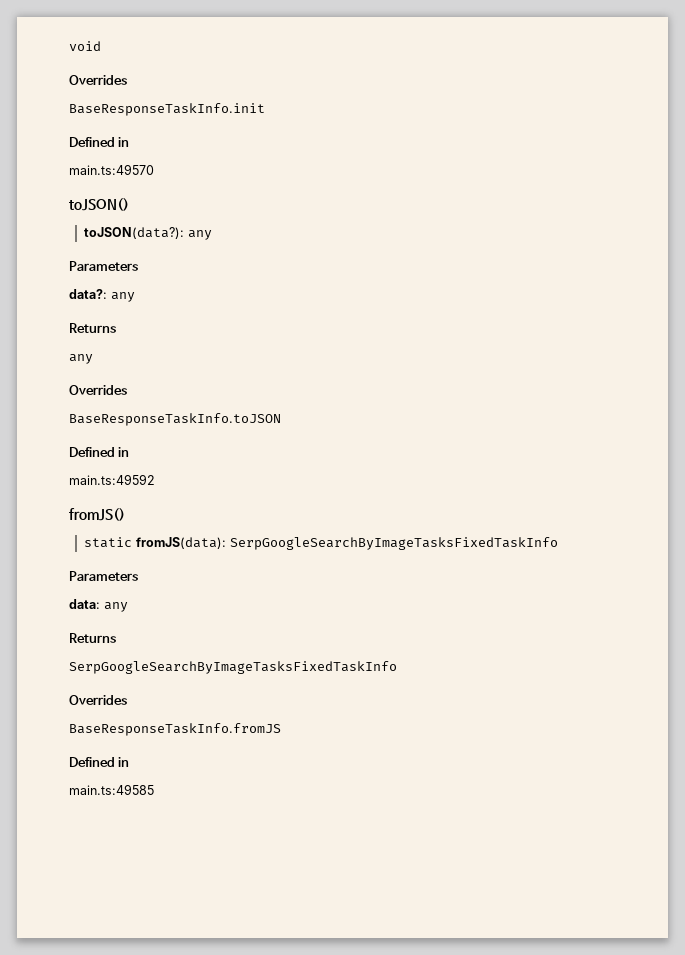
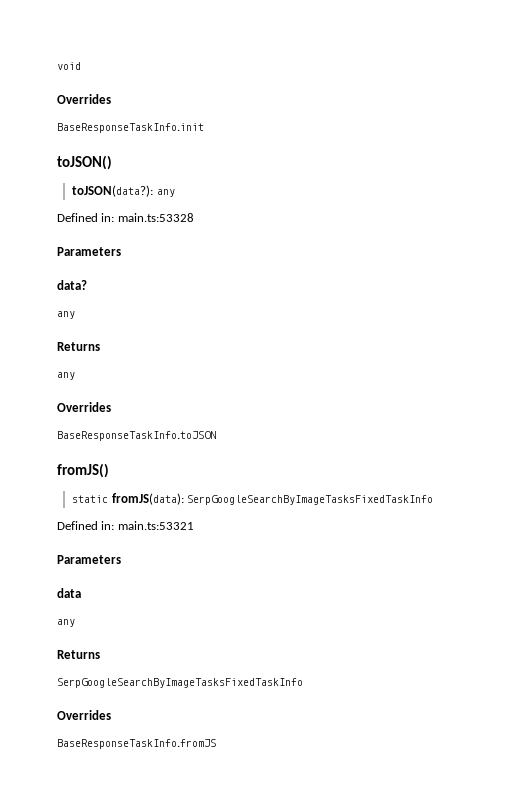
  BaseResponseTaskInfo.init
- Defined in
- main.ts:49570
  toJSON(data?): any
+ Defined in: main.ts:53328
  Parameters
- data?: any
+ data?
+ any
  BaseResponseTaskInfo.toJSON
- Defined in
- main.ts:49592
  static fromJS(data): SerpGoogleSearchByImageTasksFixedTaskInfo
+ Defined in: main.ts:53321
  Parameters
- data: any
+ data
+ any
  BaseResponseTaskInfo.fromJS
- Defined in
- main.ts:49585

